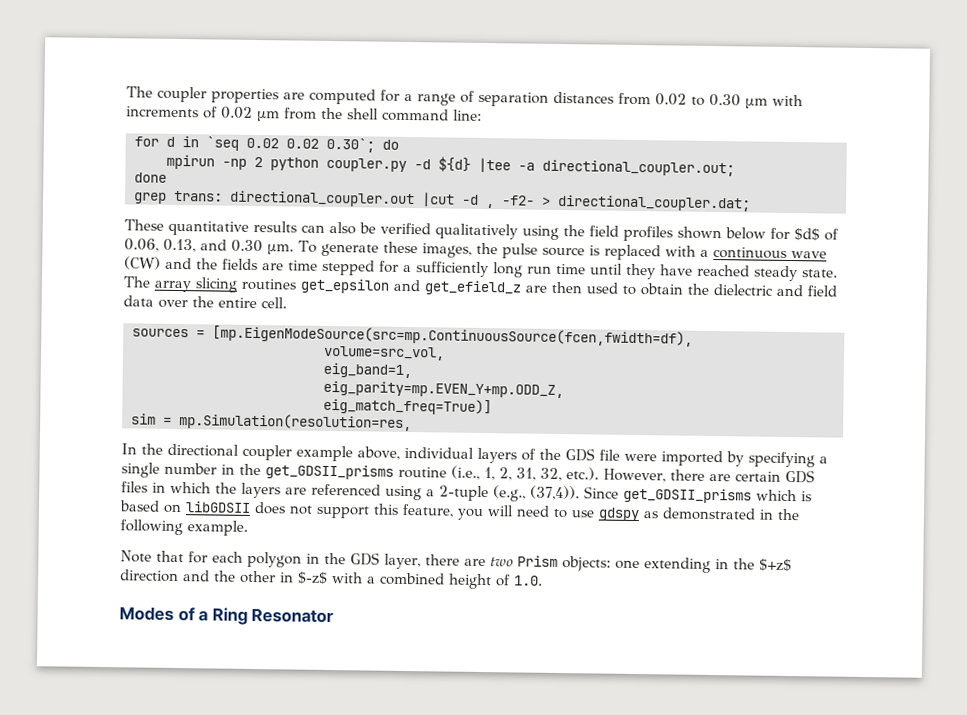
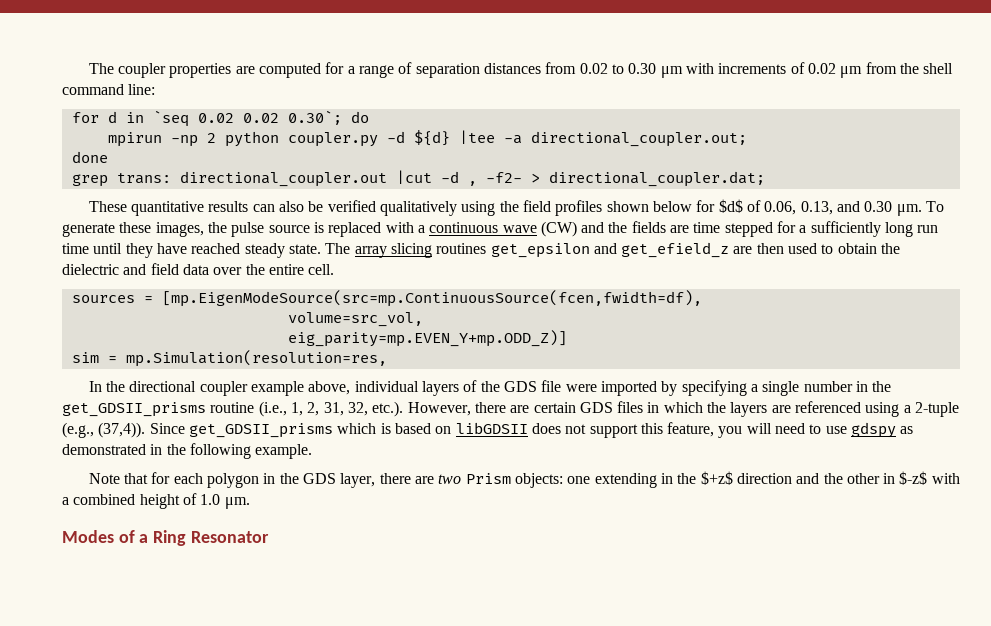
- eig_band=1,
- eig_parity=mp.EVEN_Y+mp.ODD_Z,
- eig_match_freq=True)]
+ eig_parity=mp.EVEN_Y+mp.ODD_Z)]
- Note that for each polygon in the GDS layer, there are two Prism objects: one extending in the $+z$ direction and the other in $-z$ with a combined height of 1.0.
+ Note that for each polygon in the GDS layer, there are two Prism objects: one extending in the $+z$ direction and the other in $-z$ with a combined height of 1.0 μm.

